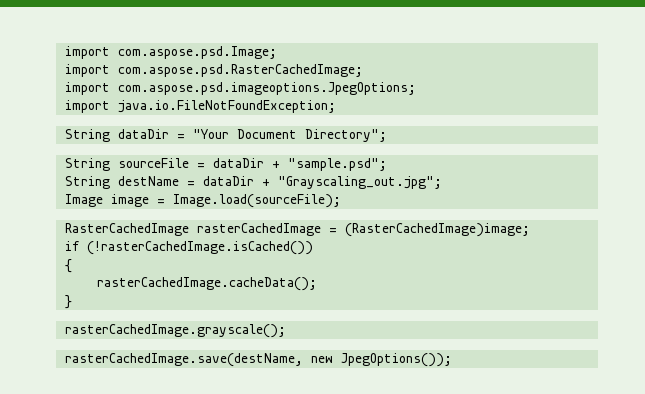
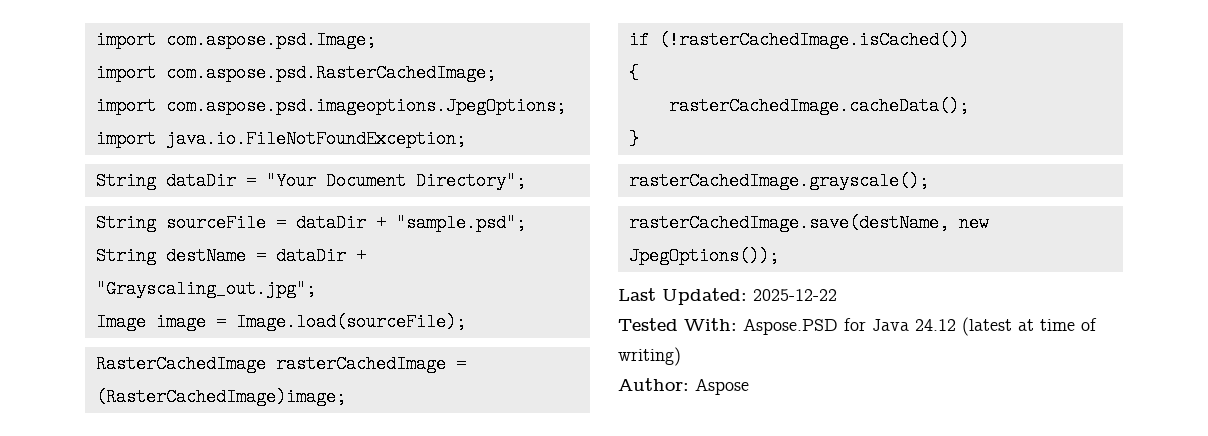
+ Last Updated: 2025-12-22
+ Tested With: Aspose.PSD for Java 24.12 (latest at time of writing)
+ Author: Aspose

